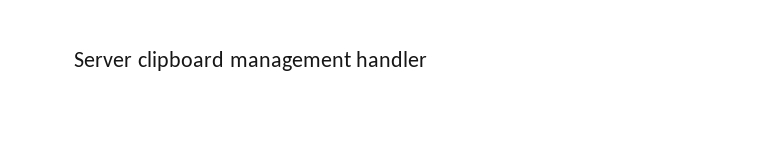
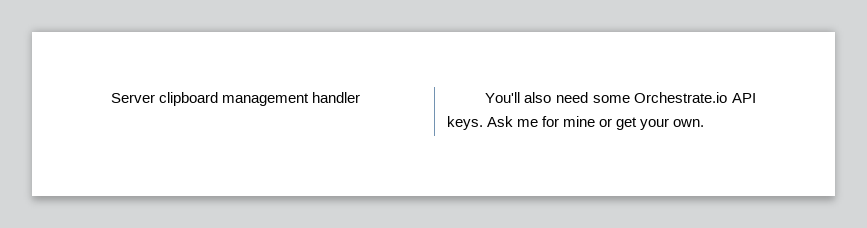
+ You'll also need some Orchestrate.io API keys. Ask me for mine or get your own.

